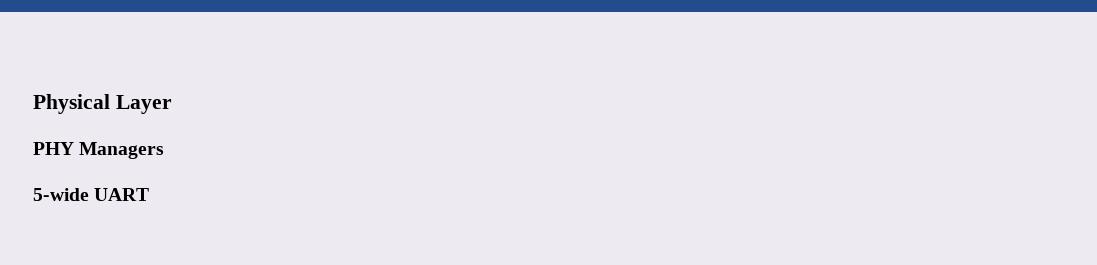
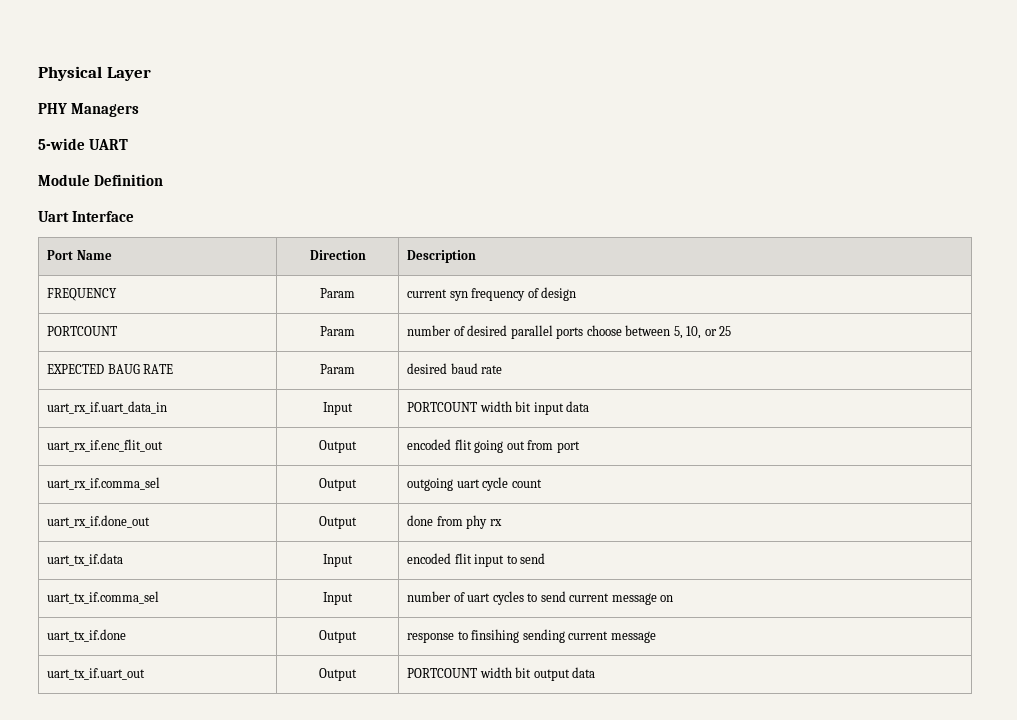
+ Module Definition
+ Uart Interface
+ Port Name | Direction | Description
+ FREQUENCY | Param | current syn frequency of design
+ PORTCOUNT | Param | number of desired parallel ports choose between 5, 10, or 25
+ EXPECTED BAUG RATE | Param | desired baud rate
+ uart_rx_if.uart_data_in | Input | PORTCOUNT width bit input data
+ uart_rx_if.enc_flit_out | Output | encoded flit going out from port
+ uart_rx_if.comma_sel | Output | outgoing uart cycle count
+ uart_rx_if.done_out | Output | done from phy rx
+ uart_tx_if.data | Input | encoded flit input to send
+ uart_tx_if.comma_sel | Input | number of uart cycles to send current message on
+ uart_tx_if.done | Output | response to finsihing sending current message
+ uart_tx_if.uart_out | Output | PORTCOUNT width bit output data

